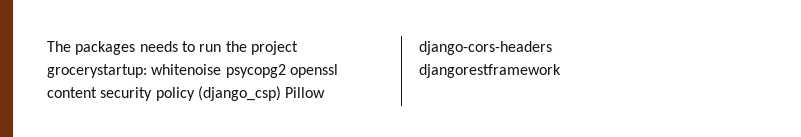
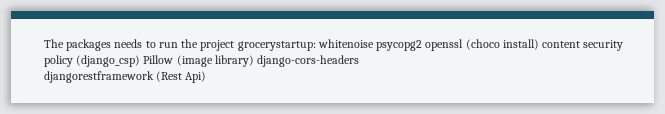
- The packages needs to run the project grocerystartup: whitenoise psycopg2 openssl content security policy (django_csp) Pillow django-cors-headers
+ The packages needs to run the project grocerystartup: whitenoise psycopg2 openssl (choco install) content security policy (django_csp) Pillow (image library) django-cors-headers
- djangorestframework
+ djangorestframework (Rest Api)

